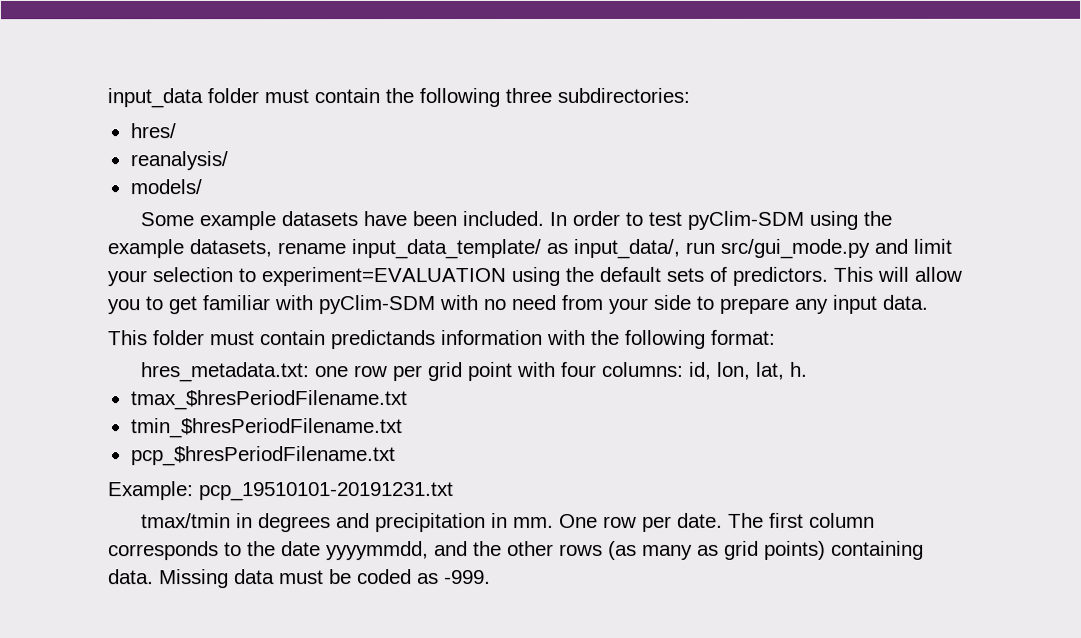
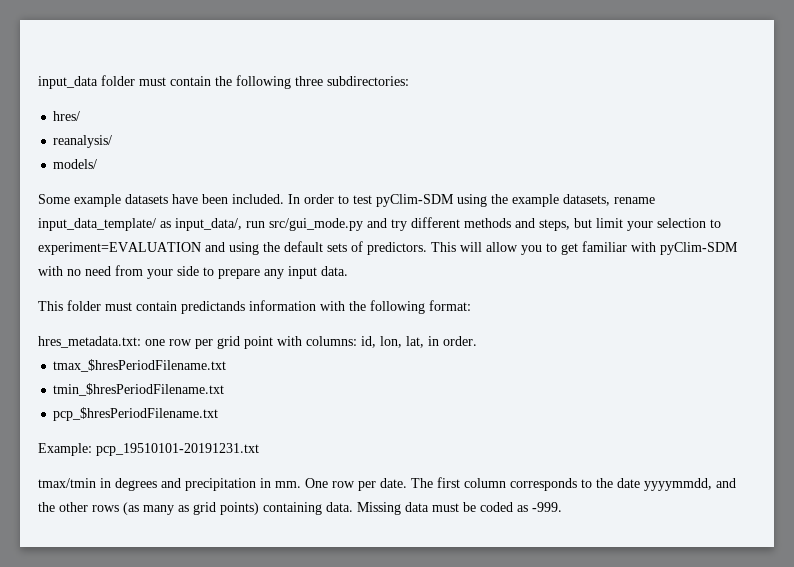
- In order to test pyClim-SDM using the example datasets, rename input_data_template/ as input_data/, run src/gui_mode.py and limit your selection to experiment=EVALUATION using the default sets of predictors.
+ In order to test pyClim-SDM using the example datasets, rename input_data_template/ as input_data/, run src/gui_mode.py and try different methods and steps, but limit your selection to experiment=EVALUATION and using the default sets of predictors.
- hres_metadata.txt: one row per grid point with four columns: id, lon, lat, h.
+ hres_metadata.txt: one row per grid point with columns: id, lon, lat, in order.

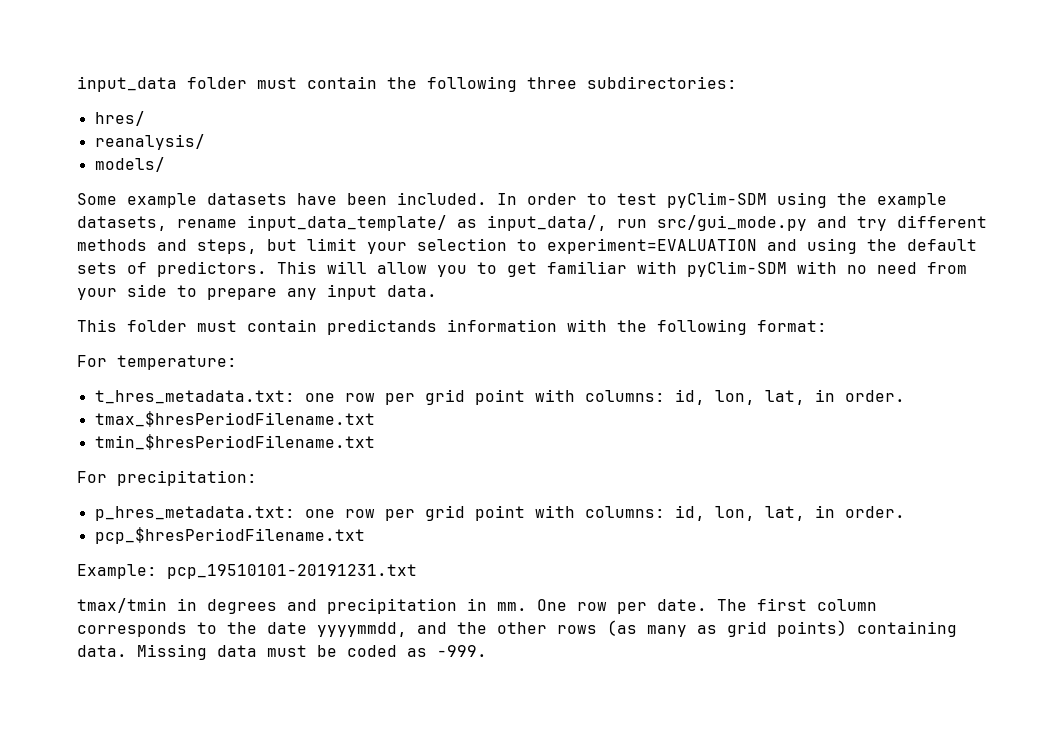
- hres_metadata.txt: one row per grid point with columns: id, lon, lat, in order.
+ For temperature:
+ t_hres_metadata.txt: one row per grid point with columns: id, lon, lat, in order.
+ For precipitation:
+ p_hres_metadata.txt: one row per grid point with columns: id, lon, lat, in order.

